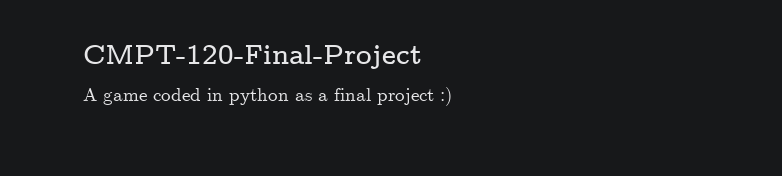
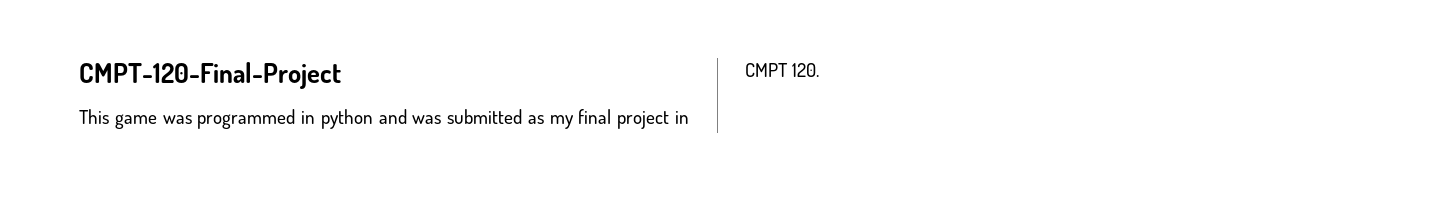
- A game coded in python as a final project :)
+ This game was programmed in python and was submitted as my final project in CMPT 120.

